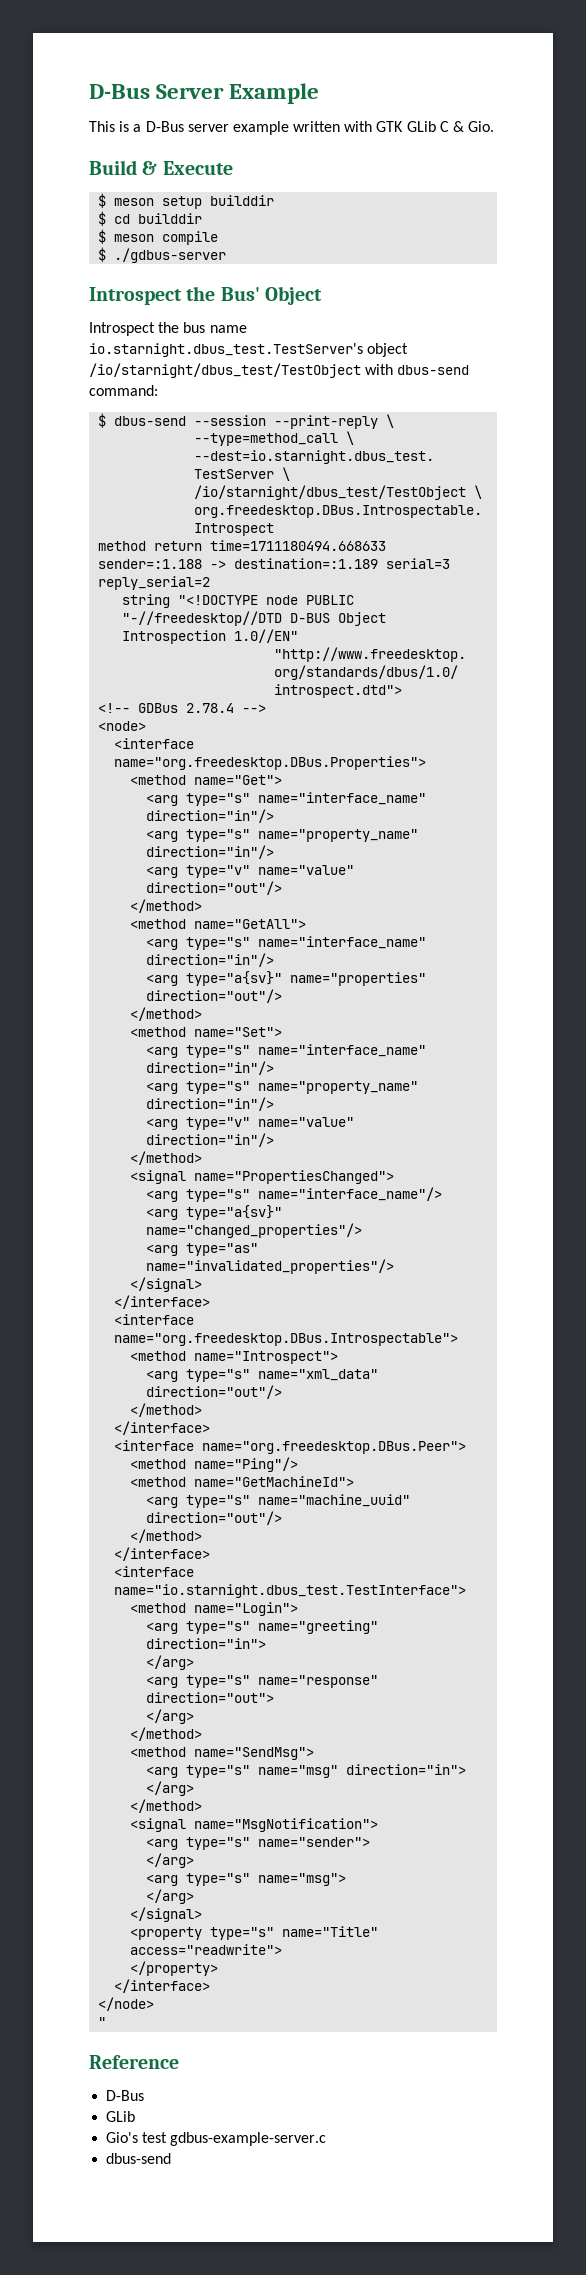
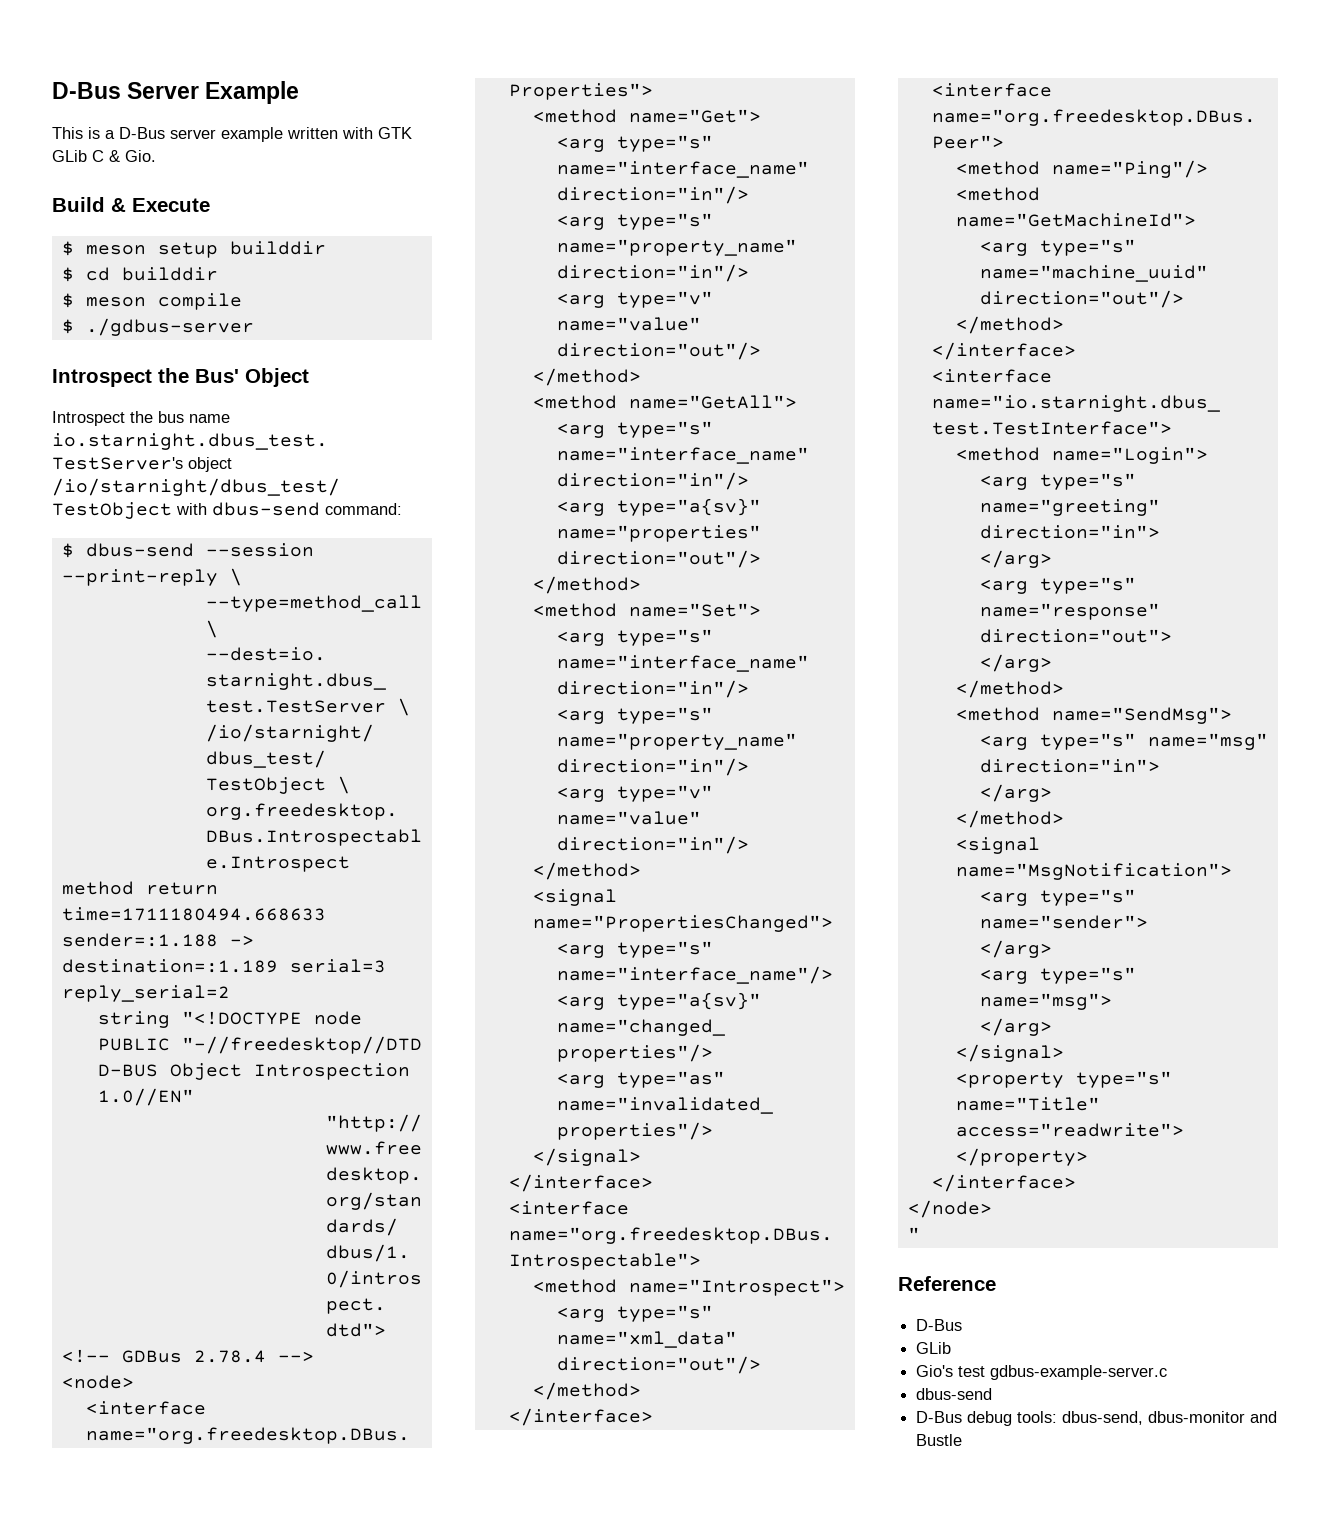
+ D-Bus debug tools: dbus-send, dbus-monitor and Bustle

